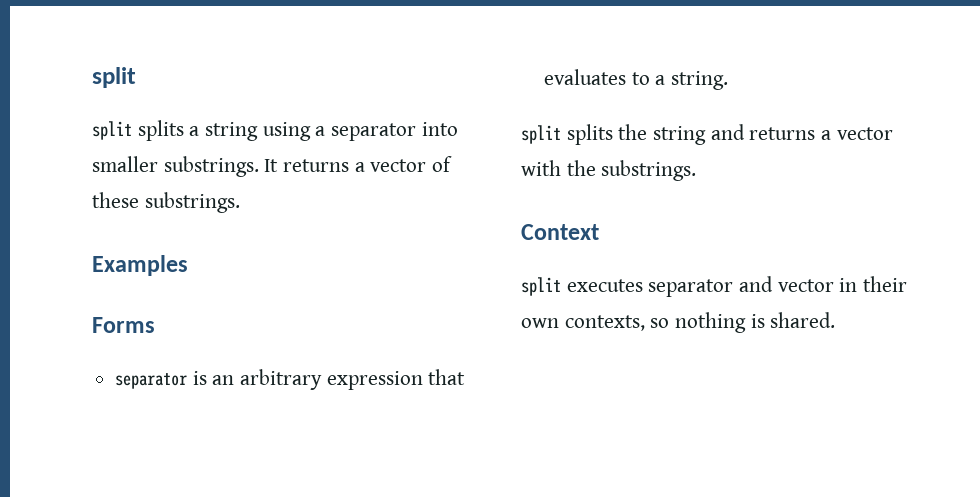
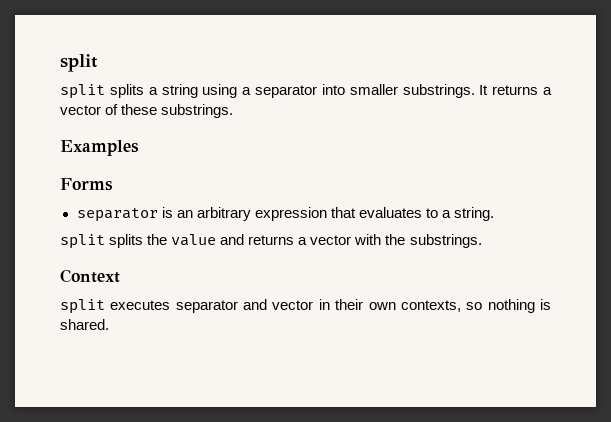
- split splits the string and returns a vector with the substrings.
+ split splits the value and returns a vector with the substrings.

